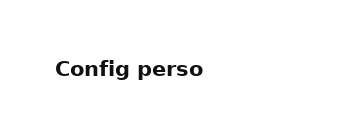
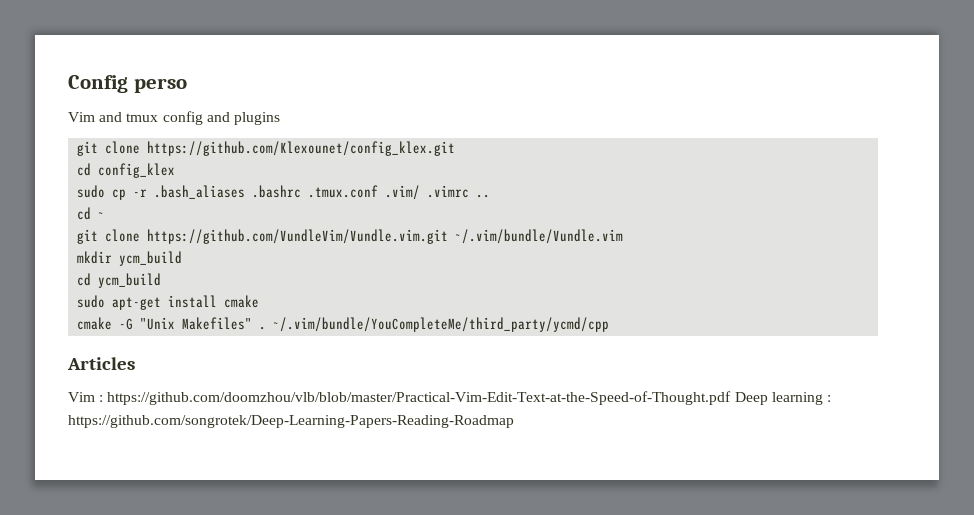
+ Vim and tmux config and plugins
+ git clone https://github.com/Klexounet/config_klex.git
+ cd config_klex
+ sudo cp -r .bash_aliases .bashrc .tmux.conf .vim/ .vimrc ..
+ cd ~
+ git clone https://github.com/VundleVim/Vundle.vim.git ~/.vim/bundle/Vundle.vim
+ mkdir ycm_build
+ cd ycm_build
+ sudo apt-get install cmake
+ cmake -G "Unix Makefiles" . ~/.vim/bundle/YouCompleteMe/third_party/ycmd/cpp
+ Articles
+ Vim : https://github.com/doomzhou/vlb/blob/master/Practical-Vim-Edit-Text-at-the-Speed-of-Thought.pdf Deep learning : https://github.com/songrotek/Deep-Learning-Papers-Reading-Roadmap

